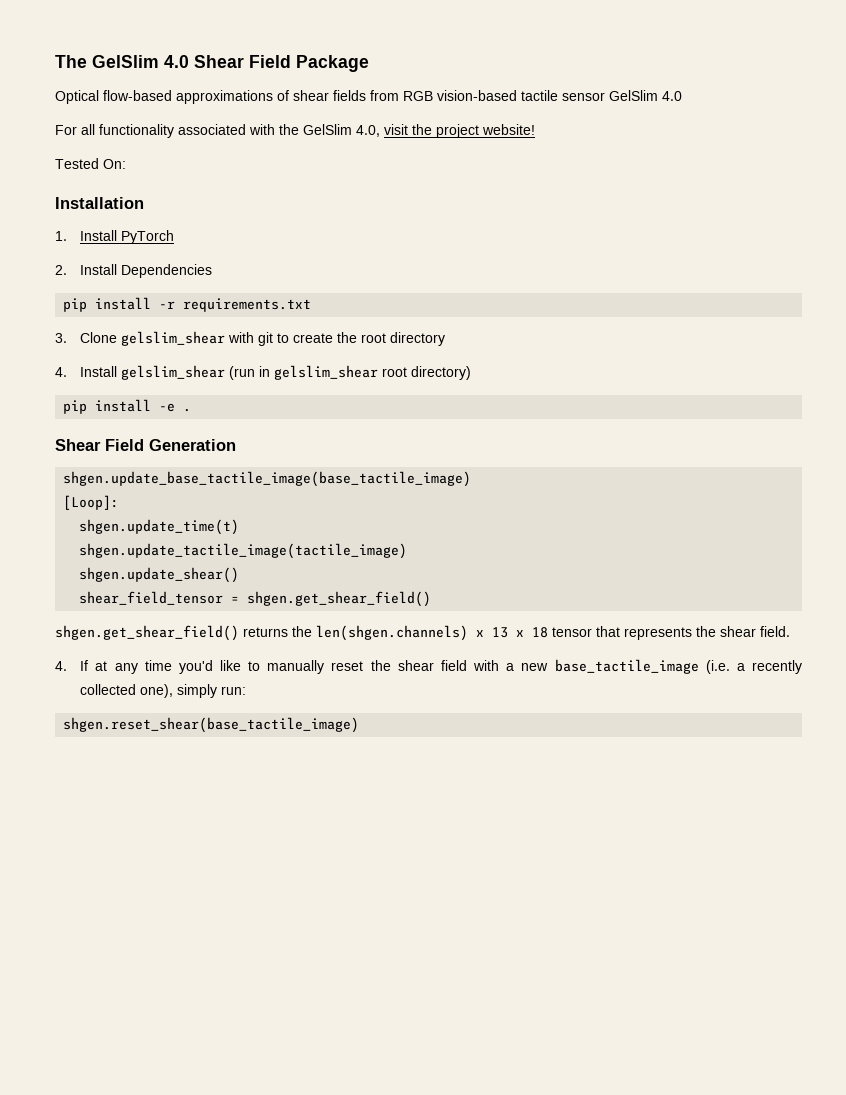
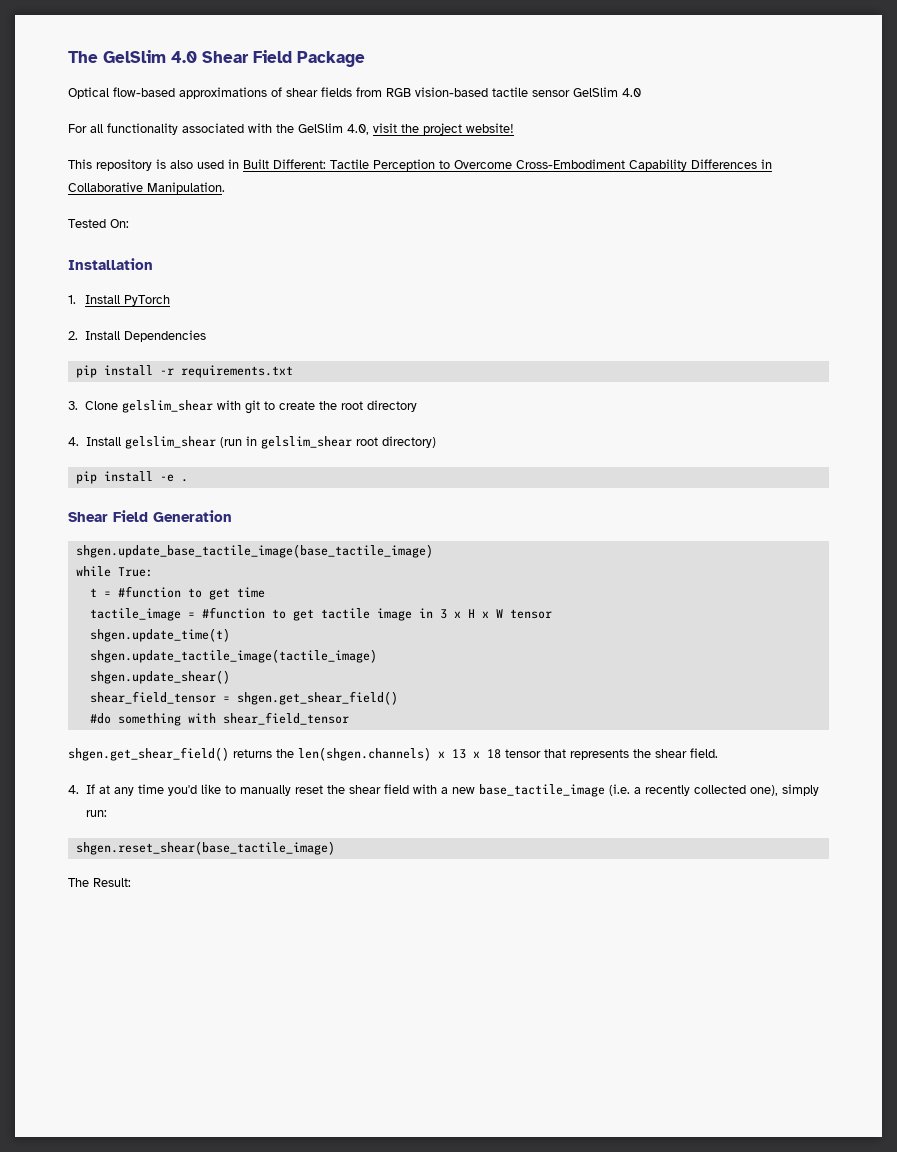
+ This repository is also used in Built Different: Tactile Perception to Overcome Cross-Embodiment Capability Differences in Collaborative Manipulation.
- [Loop]:
+ while True:
+ t = #function to get time
+ tactile_image = #function to get tactile image in 3 x H x W tensor
+ #do something with shear_field_tensor
+ The Result:

